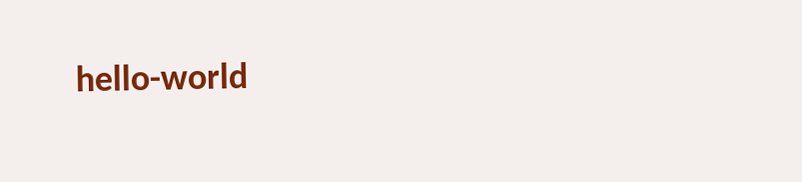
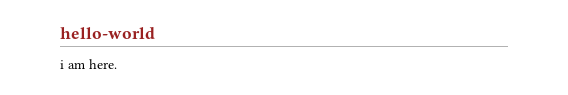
+ i am here.

